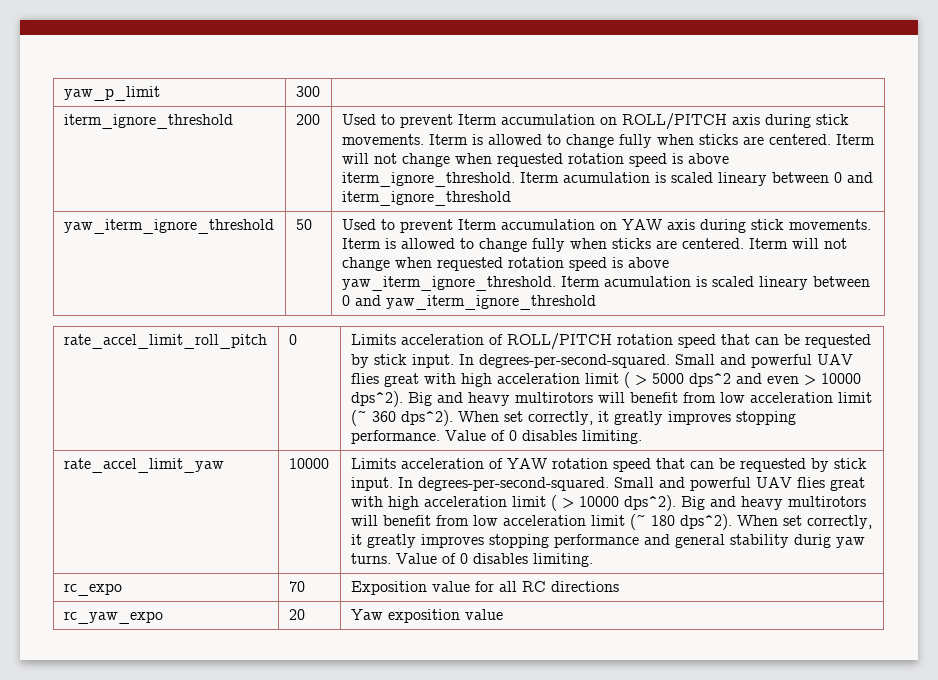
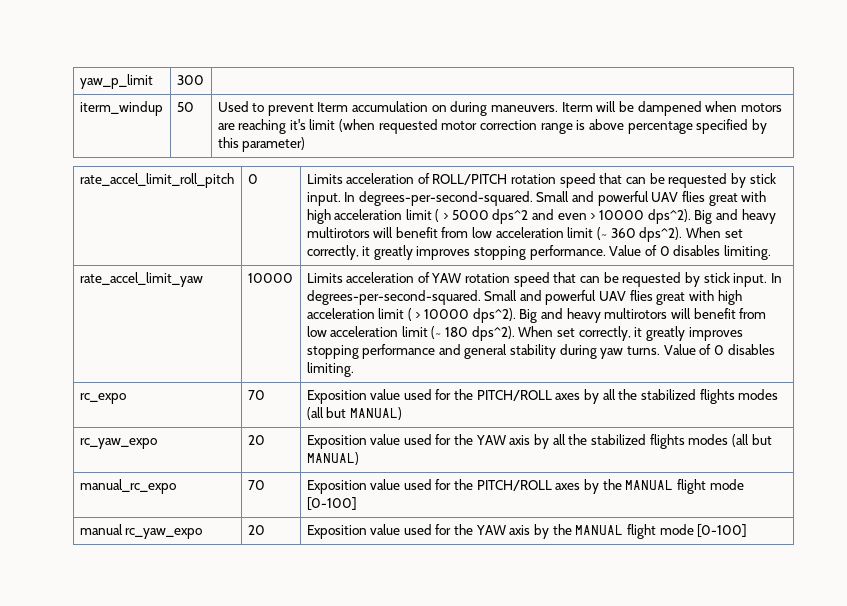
- iterm_ignore_threshold | 200 | Used to prevent Iterm accumulation on ROLL/PITCH axis during stick movements. Iterm is allowed to change fully when sticks are centered. Iterm will not change when requested rotation speed is above iterm_ignore_threshold. Iterm acumulation is scaled lineary between 0 and iterm_ignore_threshold
- yaw_iterm_ignore_threshold
+ iterm_windup
- Used to prevent Iterm accumulation on YAW axis during stick movements. Iterm is allowed to change fully when sticks are centered. Iterm will not change when requested rotation speed is above yaw_iterm_ignore_threshold. Iterm acumulation is scaled lineary between 0 and yaw_iterm_ignore_threshold
+ Used to prevent Iterm accumulation on during maneuvers. Iterm will be dampened when motors are reaching it's limit (when requested motor correction range is above percentage specified by this parameter)
- When set correctly, it greatly improves stopping performance and general stability durig yaw turns.
+ When set correctly, it greatly improves stopping performance and general stability during yaw turns.
- rc_expo | 70 | Exposition value for all RC directions
- rc_yaw_expo | 20 | Yaw exposition value
+ rc_expo | 70 | Exposition value used for the PITCH/ROLL axes by all the stabilized flights modes (all but MANUAL)
+ rc_yaw_expo | 20 | Exposition value used for the YAW axis by all the stabilized flights modes (all but MANUAL)
+ manual_rc_expo | 70 | Exposition value used for the PITCH/ROLL axes by the MANUAL flight mode [0-100]
+ manual rc_yaw_expo | 20 | Exposition value used for the YAW axis by the MANUAL flight mode [0-100]

